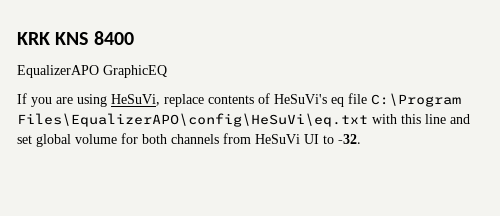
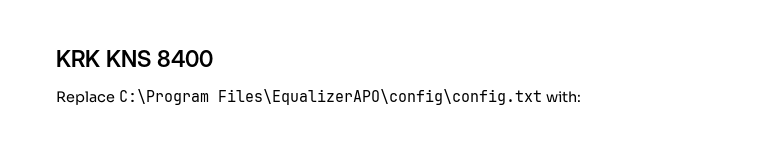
- EqualizerAPO GraphicEQ
- If you are using HeSuVi, replace contents of HeSuVi's eq file C:\Program Files\EqualizerAPO\config\HeSuVi\eq.txt with this line and set global volume for both channels from HeSuVi UI to -32.
+ Replace C:\Program Files\EqualizerAPO\config\config.txt with:

